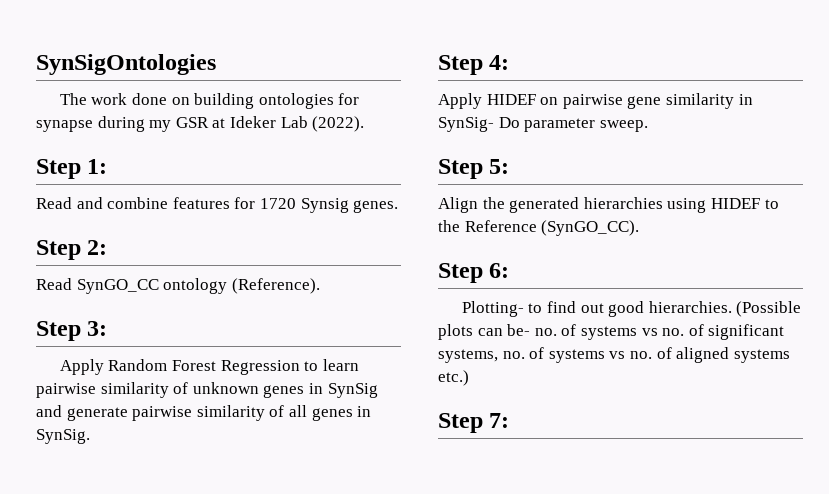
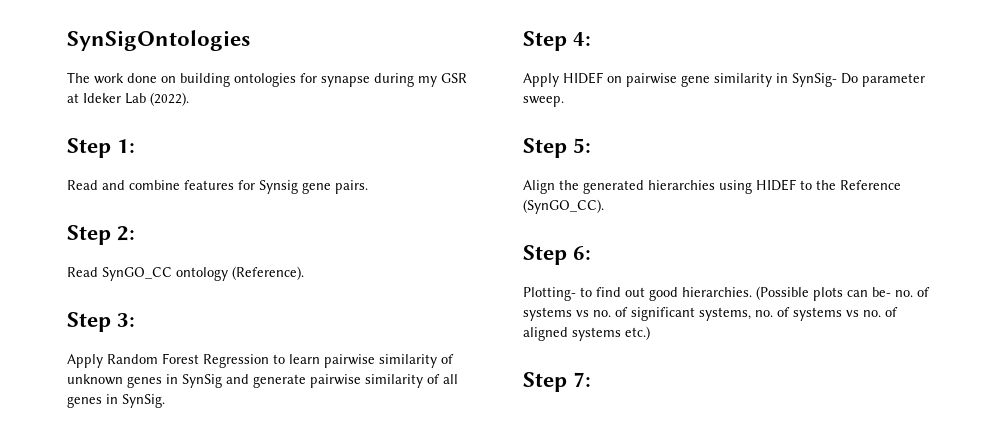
- Read and combine features for 1720 Synsig genes.
+ Read and combine features for Synsig gene pairs.

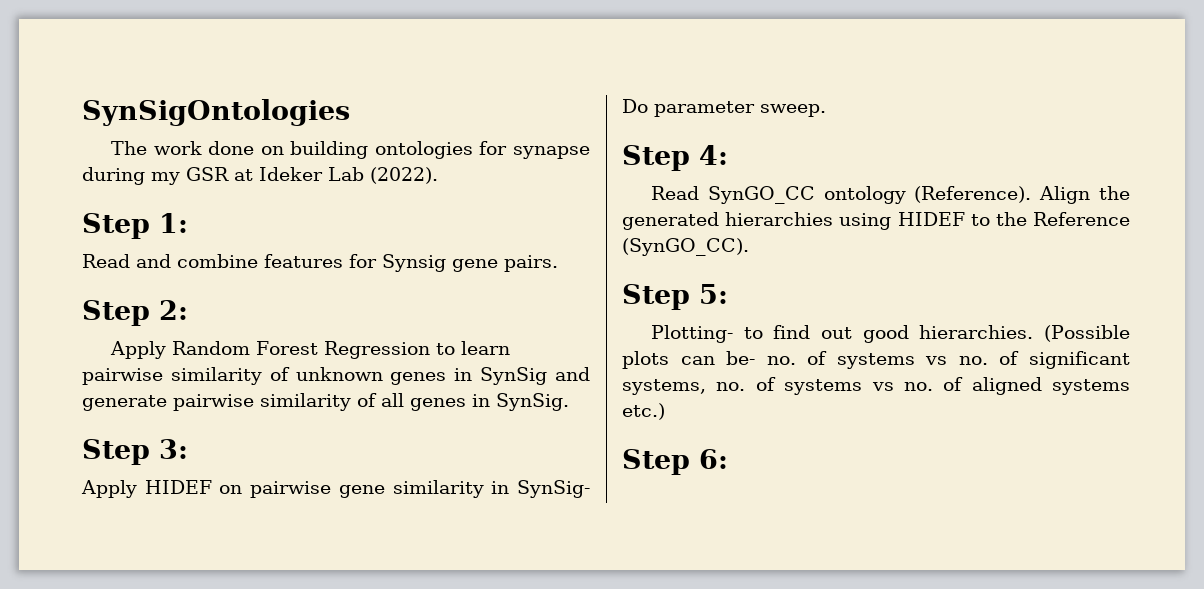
- Read SynGO_CC ontology (Reference).
- Step 3:
- Step 4:
+ Step 3:
- Step 5:
- Align the generated hierarchies using HIDEF to the Reference (SynGO_CC).
+ Step 4:
+ Read SynGO_CC ontology (Reference). Align the generated hierarchies using HIDEF to the Reference (SynGO_CC).
- Step 6:
+ Step 5:
- Step 7:
+ Step 6:

